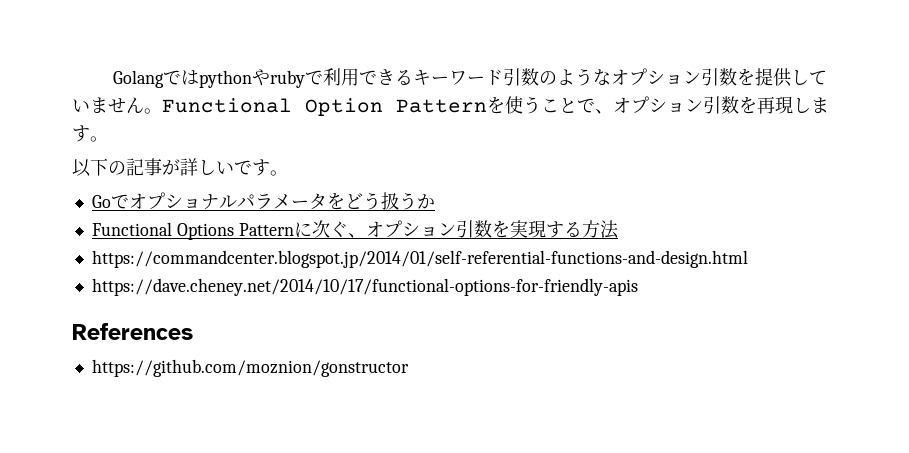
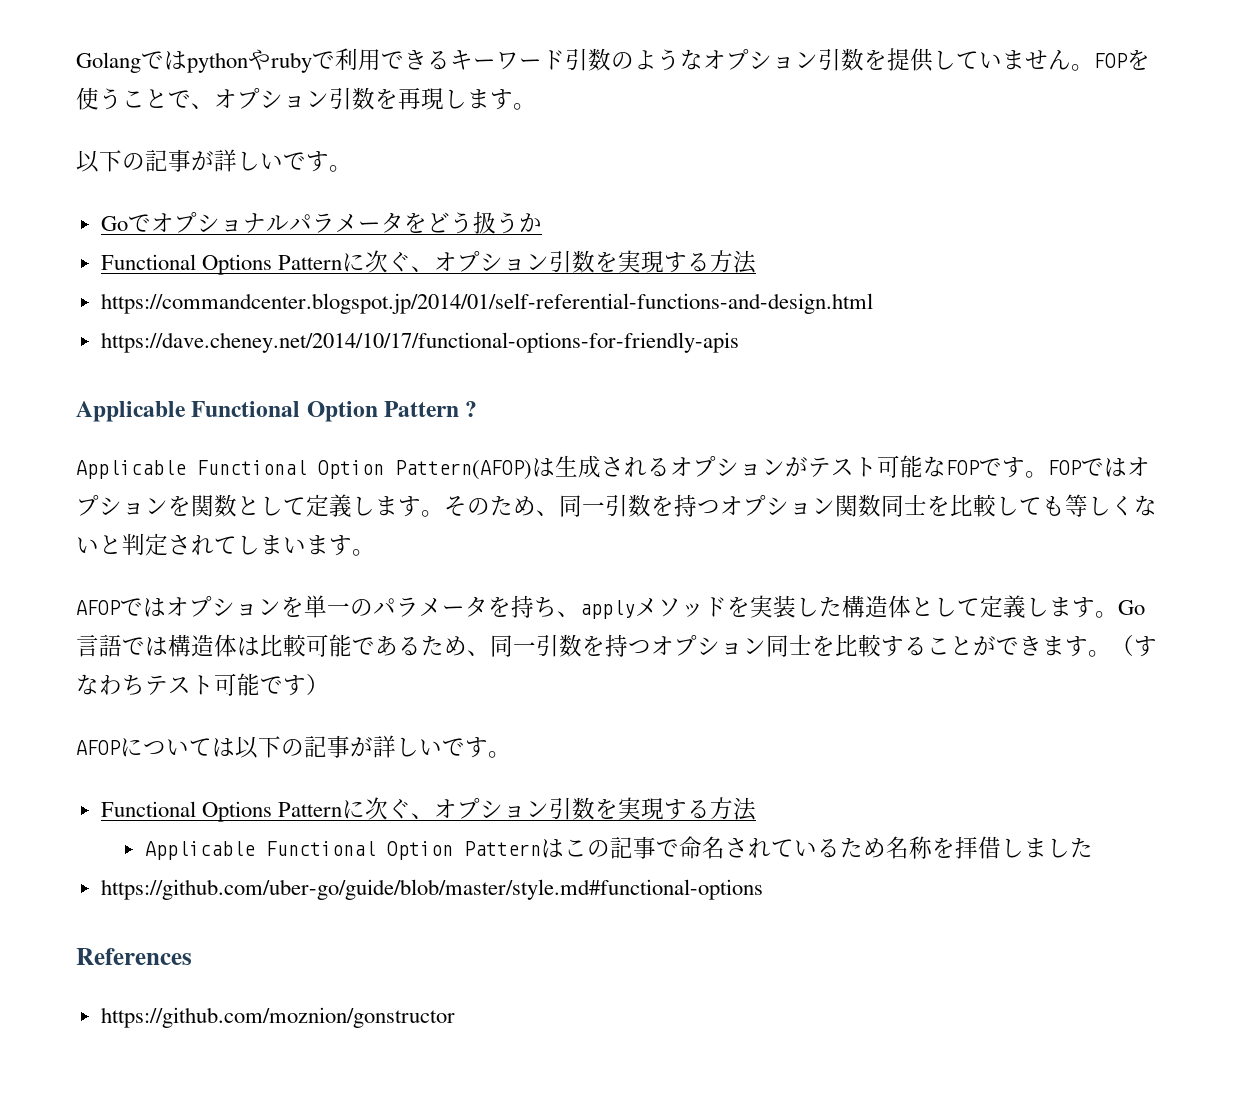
- Functional Option Patternを使うことで、オプション引数を再現します。
+ FOPを使うことで、オプション引数を再現します。
+ Applicable Functional Option Pattern ?
+ Applicable Functional Option Pattern(AFOP)は生成されるオプションがテスト可能なFOPです。FOPではオプションを関数として定義します。そのため、同一引数を持つオプション関数同士を比較しても等しくないと判定されてしまいます。
+ AFOPではオプションを単一のパラメータを持ち、applyメソッドを実装した構造体として定義します。Go言語では構造体は比較可能であるため、同一引数を持つオプション同士を比較することができます。（すなわちテスト可能です）
+ AFOPについては以下の記事が詳しいです。
+ Functional Options Patternに次ぐ、オプション引数を実現する方法
+ Applicable Functional Option Patternはこの記事で命名されているため名称を拝借しました
+ https://github.com/uber-go/guide/blob/master/style.md#functional-options

